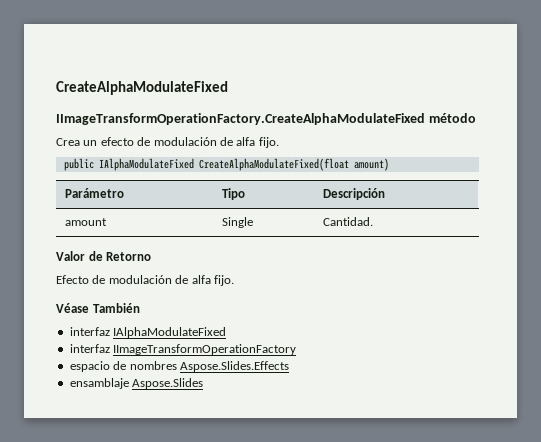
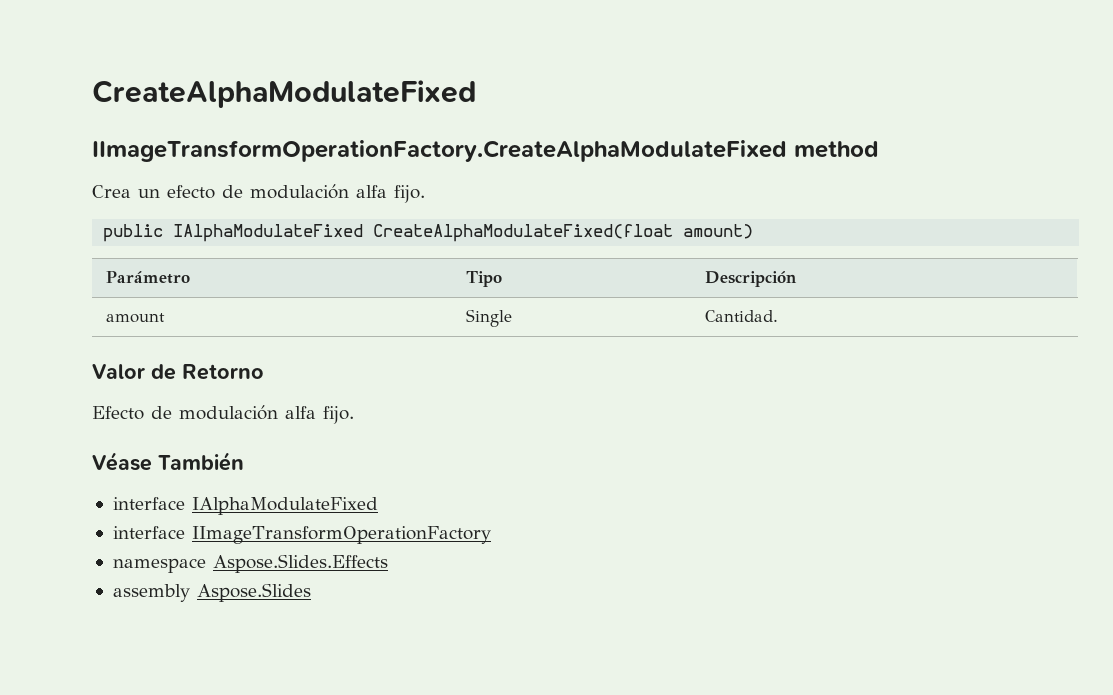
- IImageTransformOperationFactory.CreateAlphaModulateFixed método
+ IImageTransformOperationFactory.CreateAlphaModulateFixed method
- Crea un efecto de modulación de alfa fijo.
+ Crea un efecto de modulación alfa fijo.
- Efecto de modulación de alfa fijo.
+ Efecto de modulación alfa fijo.
- interfaz IAlphaModulateFixed
+ interface IAlphaModulateFixed
- interfaz IImageTransformOperationFactory
+ interface IImageTransformOperationFactory
- espacio de nombres Aspose.Slides.Effects
+ namespace Aspose.Slides.Effects
- ensamblaje Aspose.Slides
+ assembly Aspose.Slides

